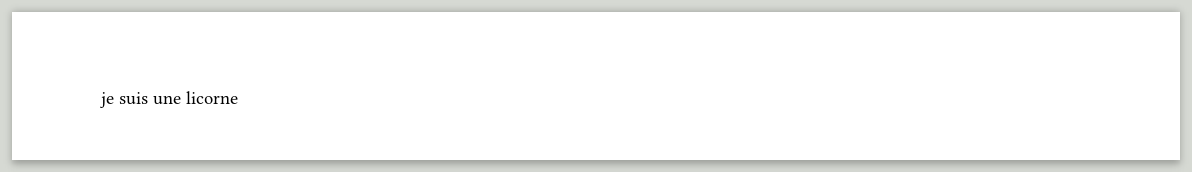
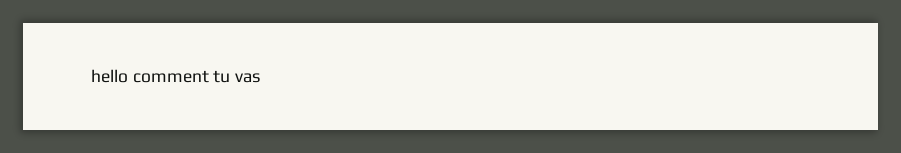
- je suis une licorne
+ hello comment tu vas

